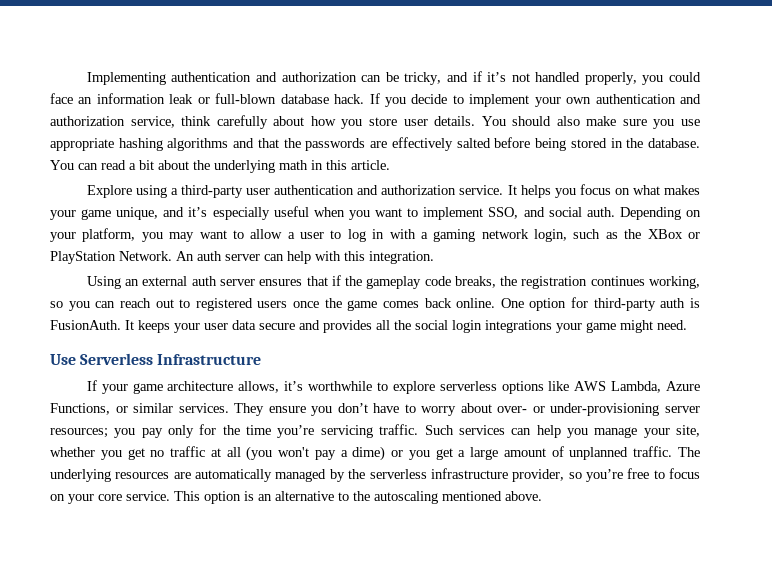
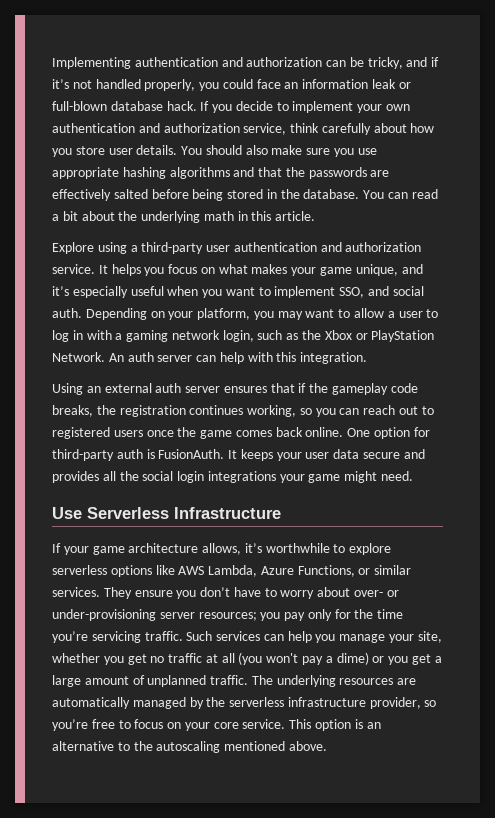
- Depending on your platform, you may want to allow a user to log in with a gaming network login, such as the XBox or PlayStation Network.
+ Depending on your platform, you may want to allow a user to log in with a gaming network login, such as the Xbox or PlayStation Network.

